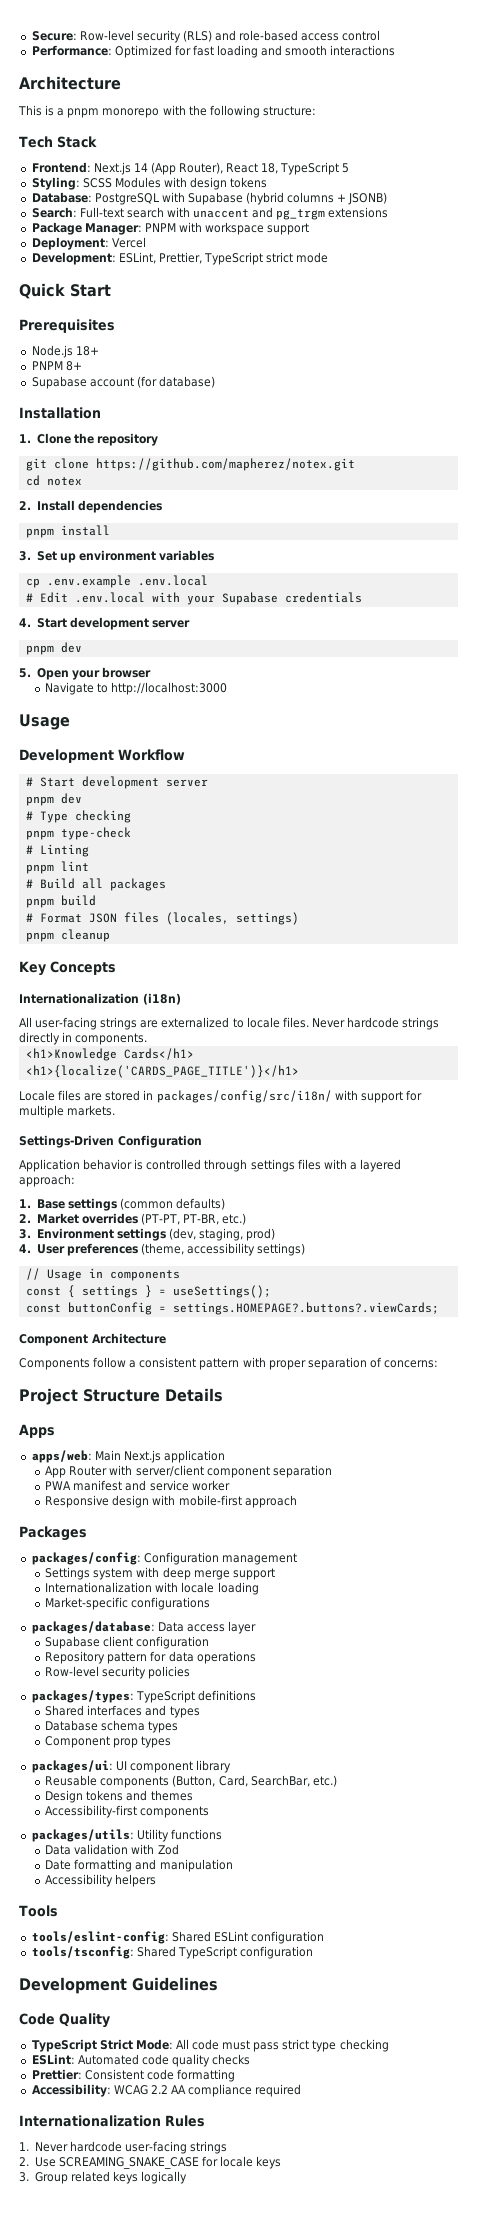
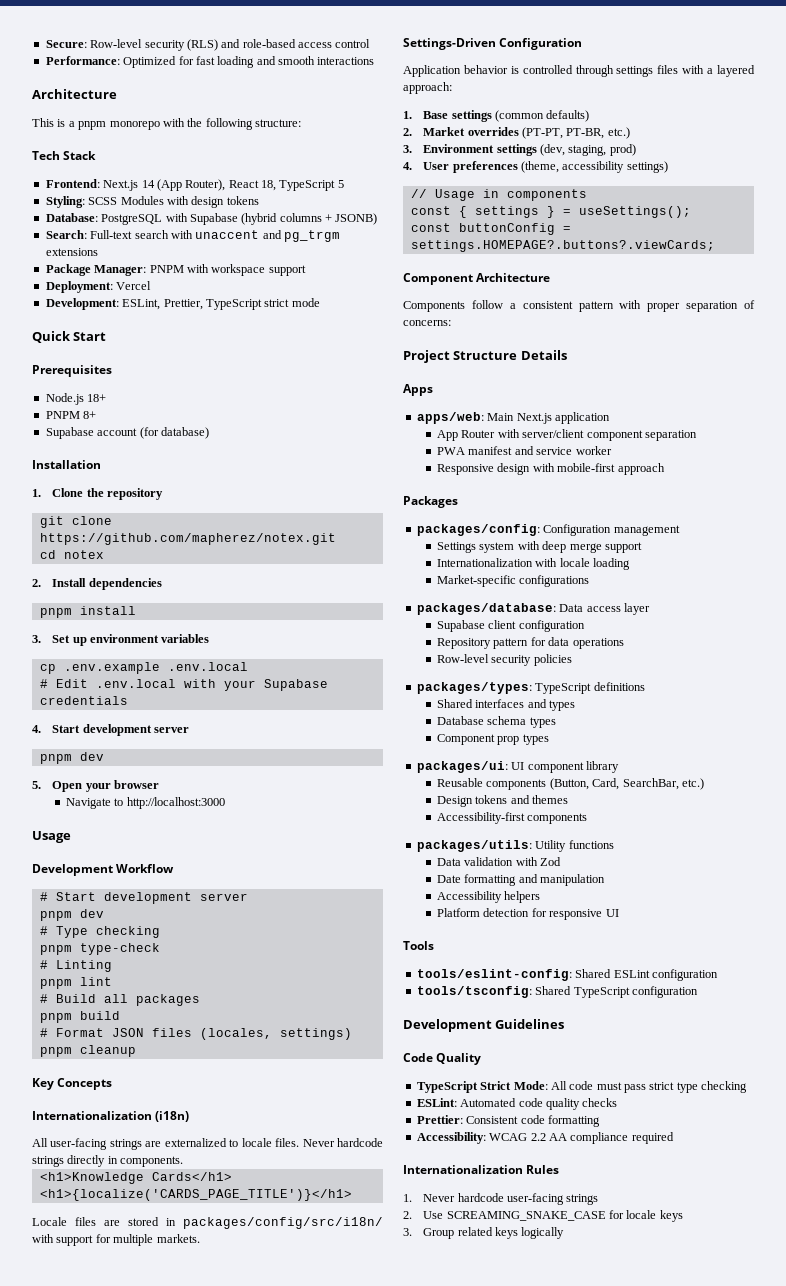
+ Platform detection for responsive UI

